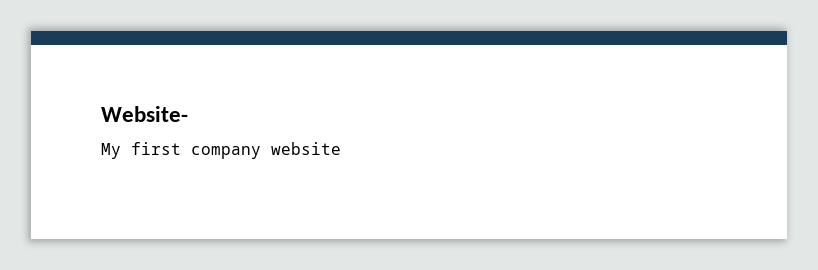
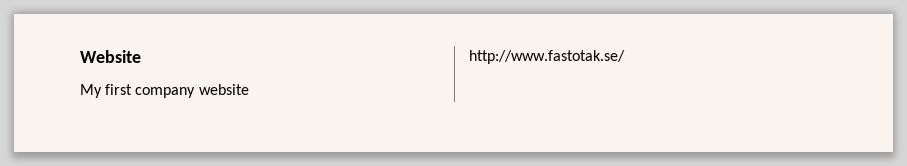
- Website-
+ Website
+ http://www.fastotak.se/

